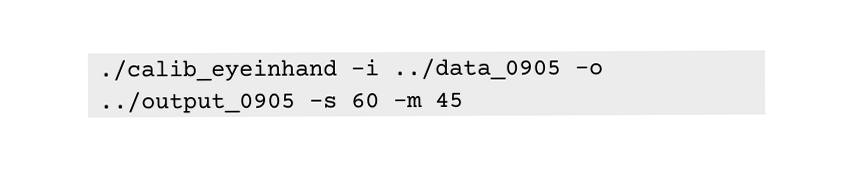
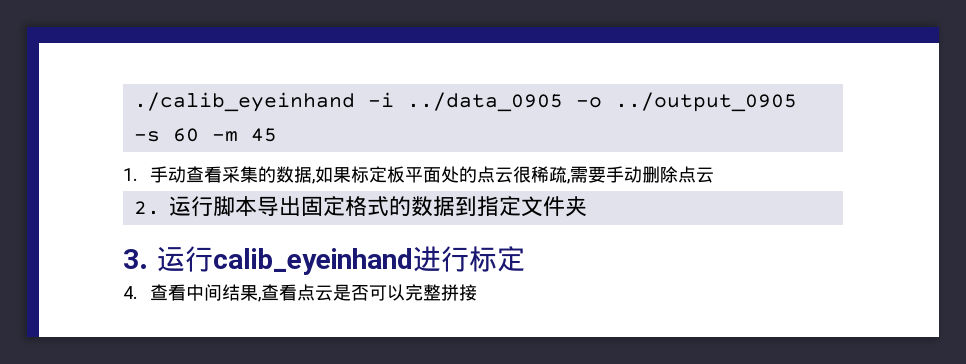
+ 1.手动查看采集的数据,如果标定板平面处的点云很稀疏,需要手动删除点云
+ 2.运行脚本导出固定格式的数据到指定文件夹
+ 3.运行calib_eyeinhand进行标定
+ 4.查看中间结果,查看点云是否可以完整拼接

